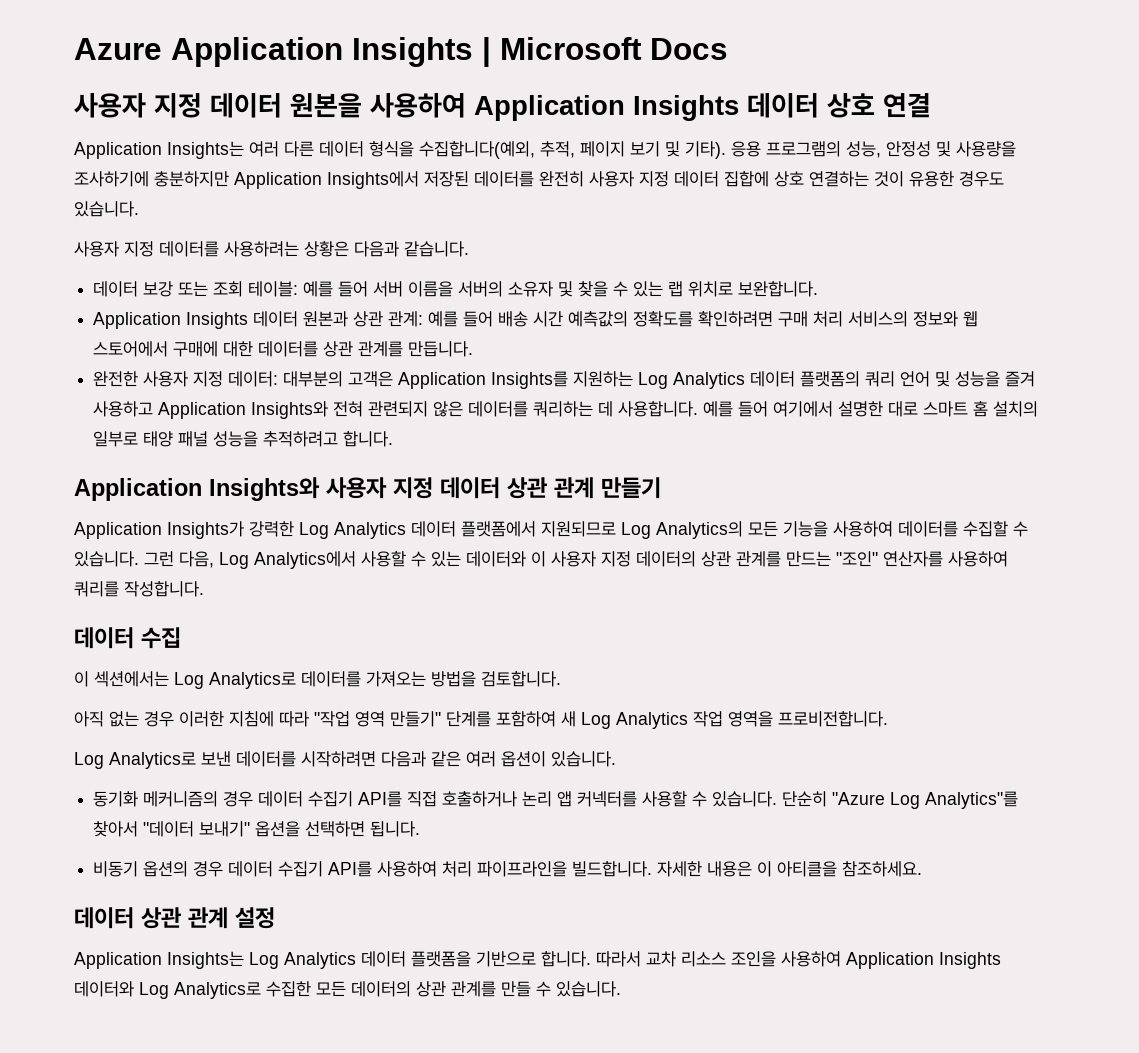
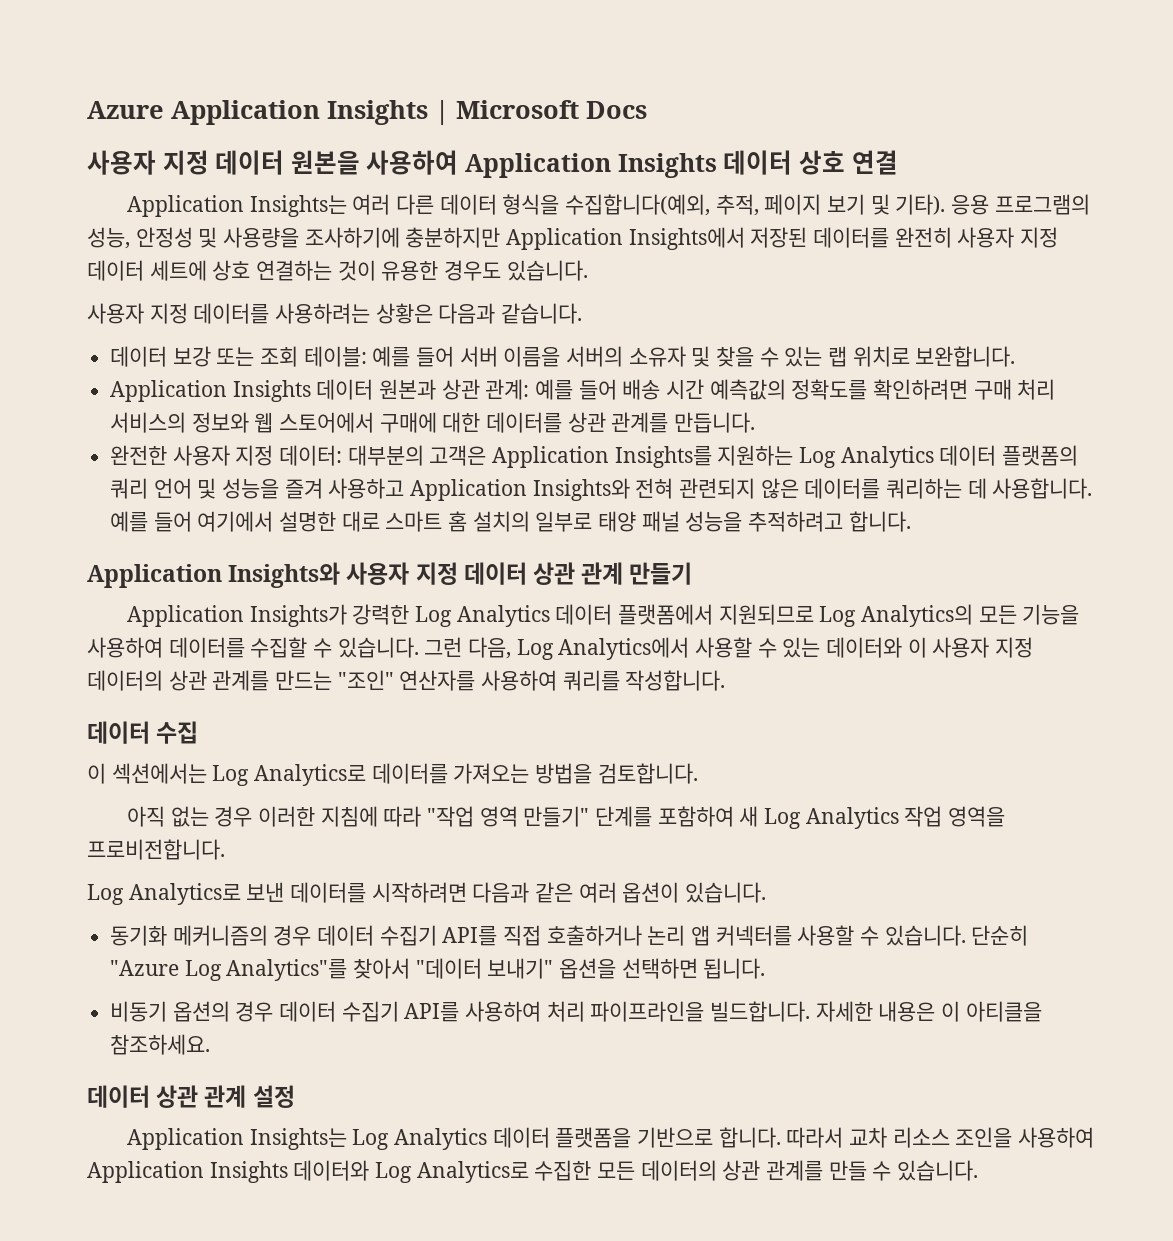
- 응용 프로그램의 성능, 안정성 및 사용량을 조사하기에 충분하지만 Application Insights에서 저장된 데이터를 완전히 사용자 지정 데이터 집합에 상호 연결하는 것이 유용한 경우도 있습니다.
+ 응용 프로그램의 성능, 안정성 및 사용량을 조사하기에 충분하지만 Application Insights에서 저장된 데이터를 완전히 사용자 지정 데이터 세트에 상호 연결하는 것이 유용한 경우도 있습니다.

